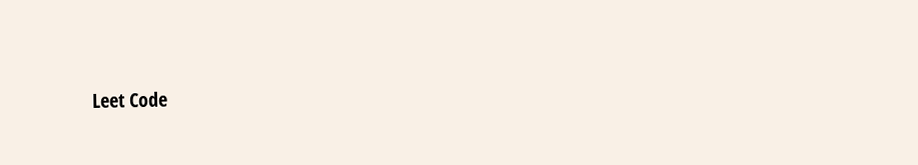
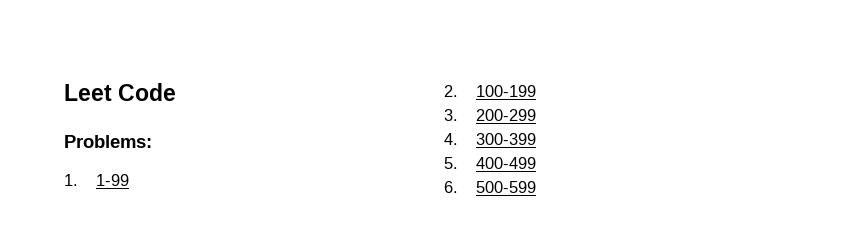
+ Problems:
+ 1. 1-99
+ 2. 100-199
+ 3. 200-299
+ 4. 300-399
+ 5. 400-499
+ 6. 500-599

